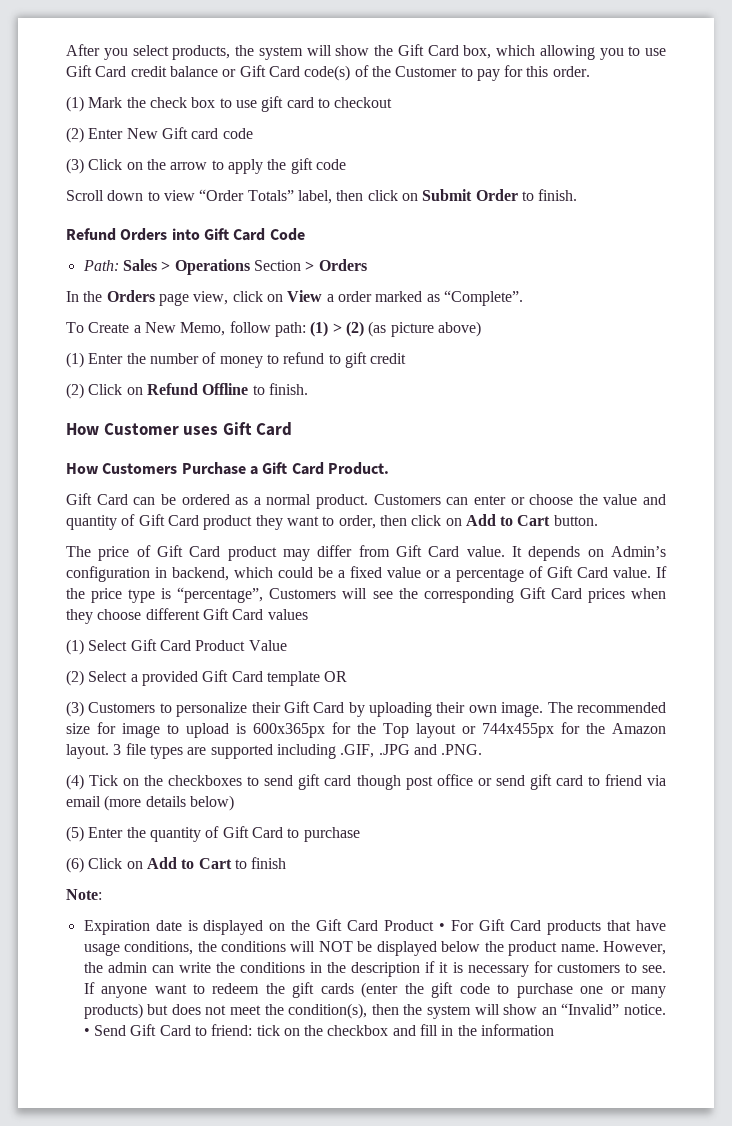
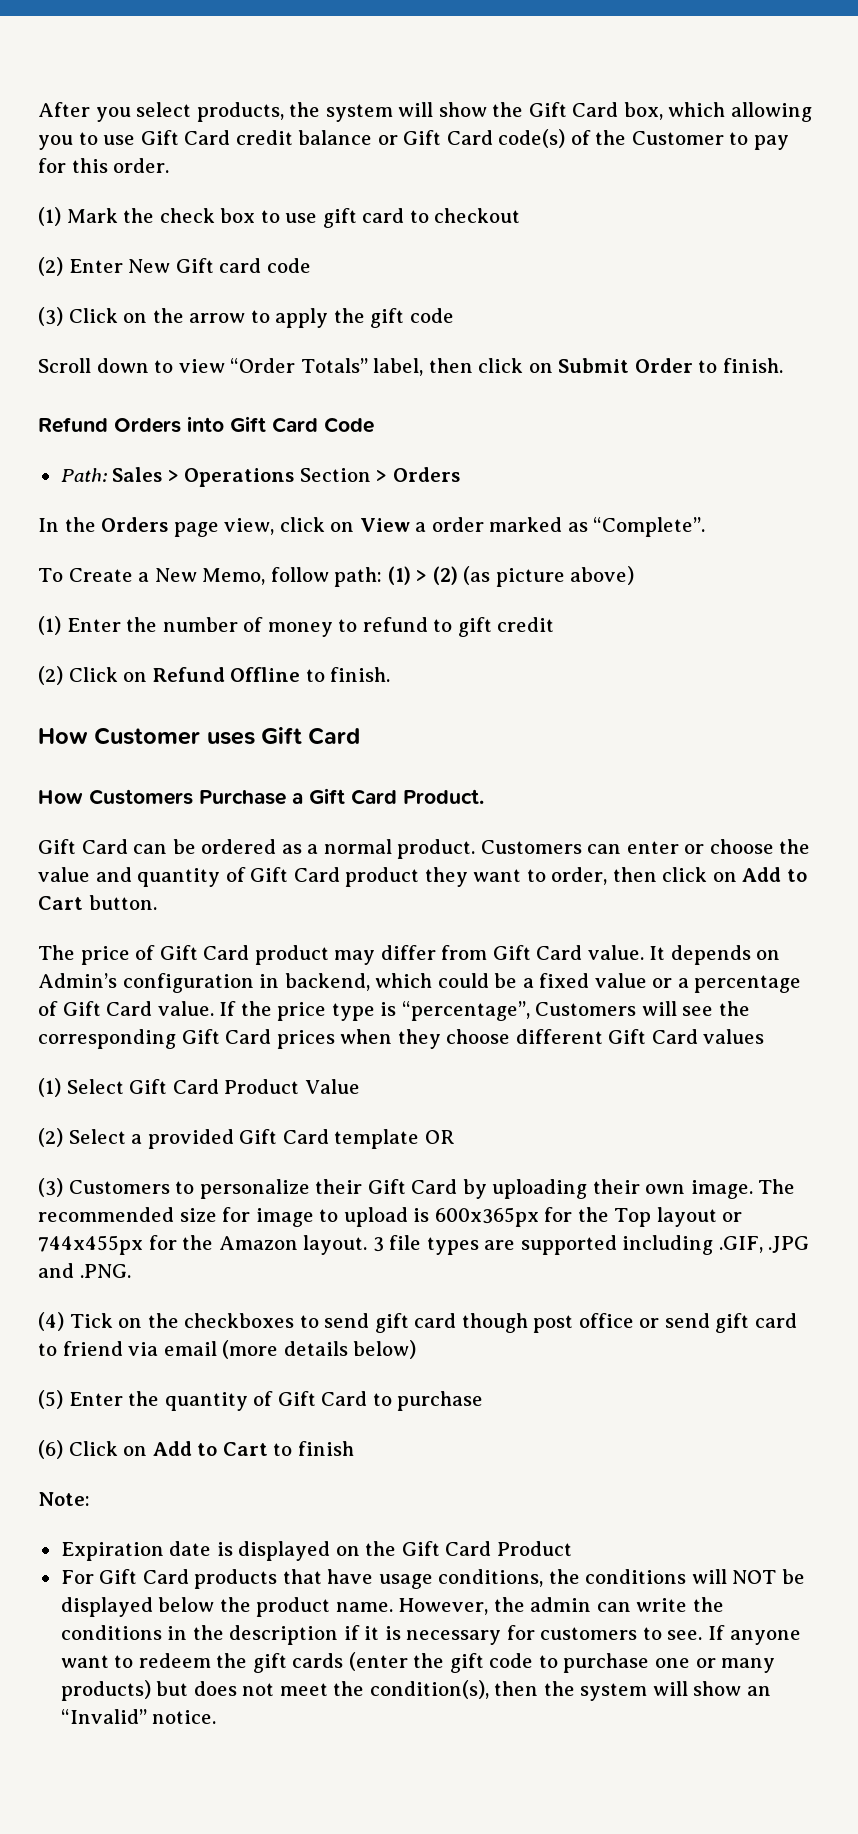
- Expiration date is displayed on the Gift Card Product • For Gift Card products that have usage conditions, the conditions will NOT be displayed below the product name.
+ Expiration date is displayed on the Gift Card Product
+ For Gift Card products that have usage conditions, the conditions will NOT be displayed below the product name.
- • Send Gift Card to friend: tick on the checkbox and fill in the information

